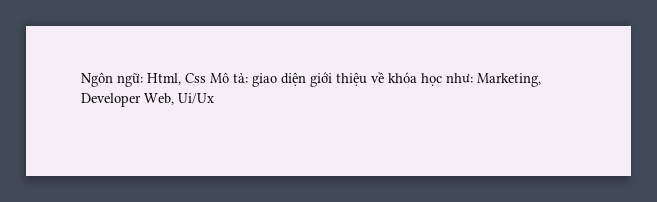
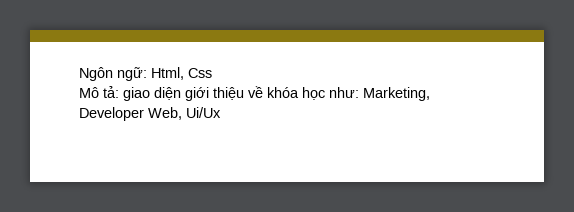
- Ngôn ngữ: Html, Css Mô tả: giao diện giới thiệu về khóa học như: Marketing, Developer Web, Ui/Ux
+ Ngôn ngữ: Html, Css
+ Mô tả: giao diện giới thiệu về khóa học như: Marketing, Developer Web, Ui/Ux

